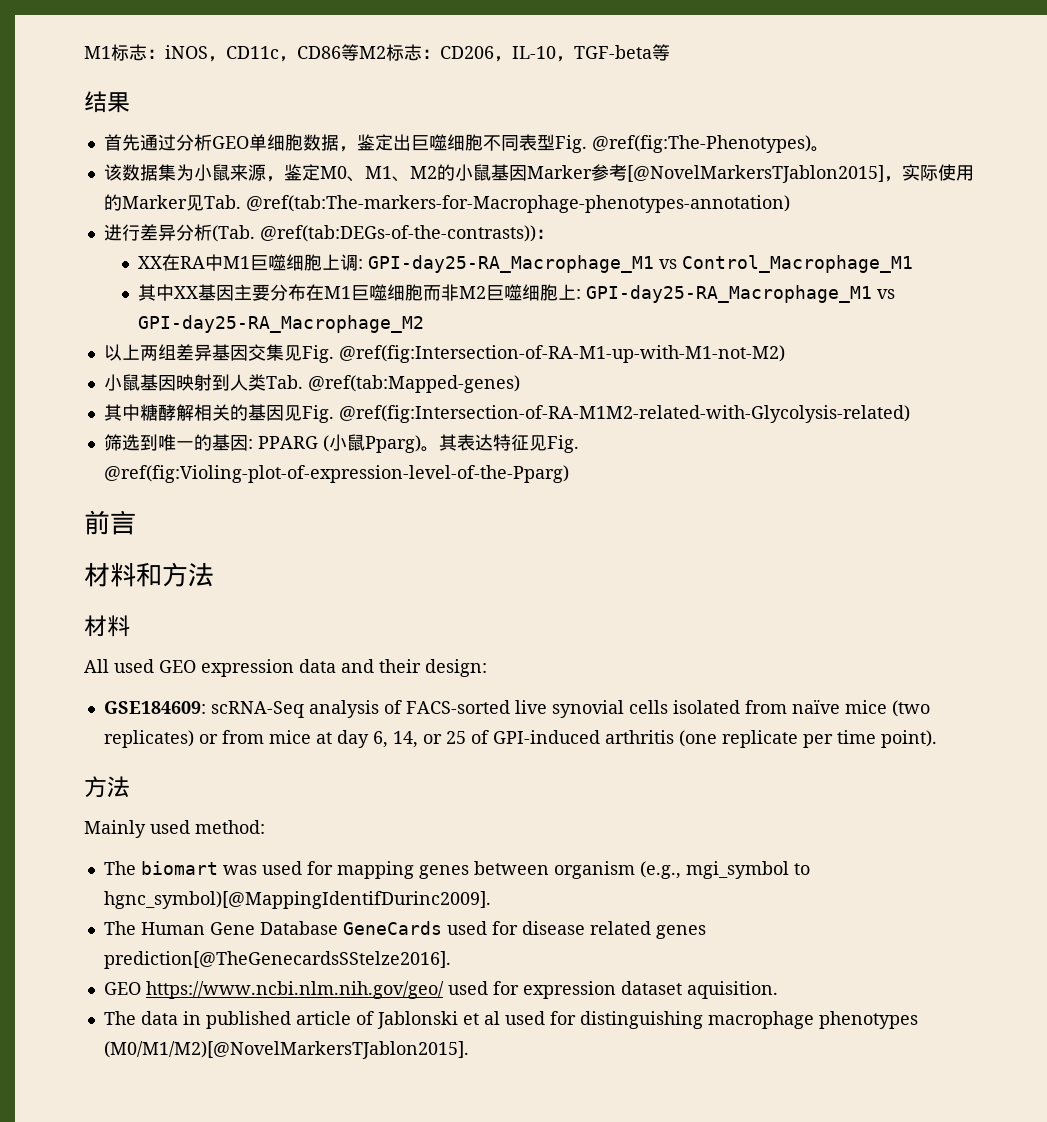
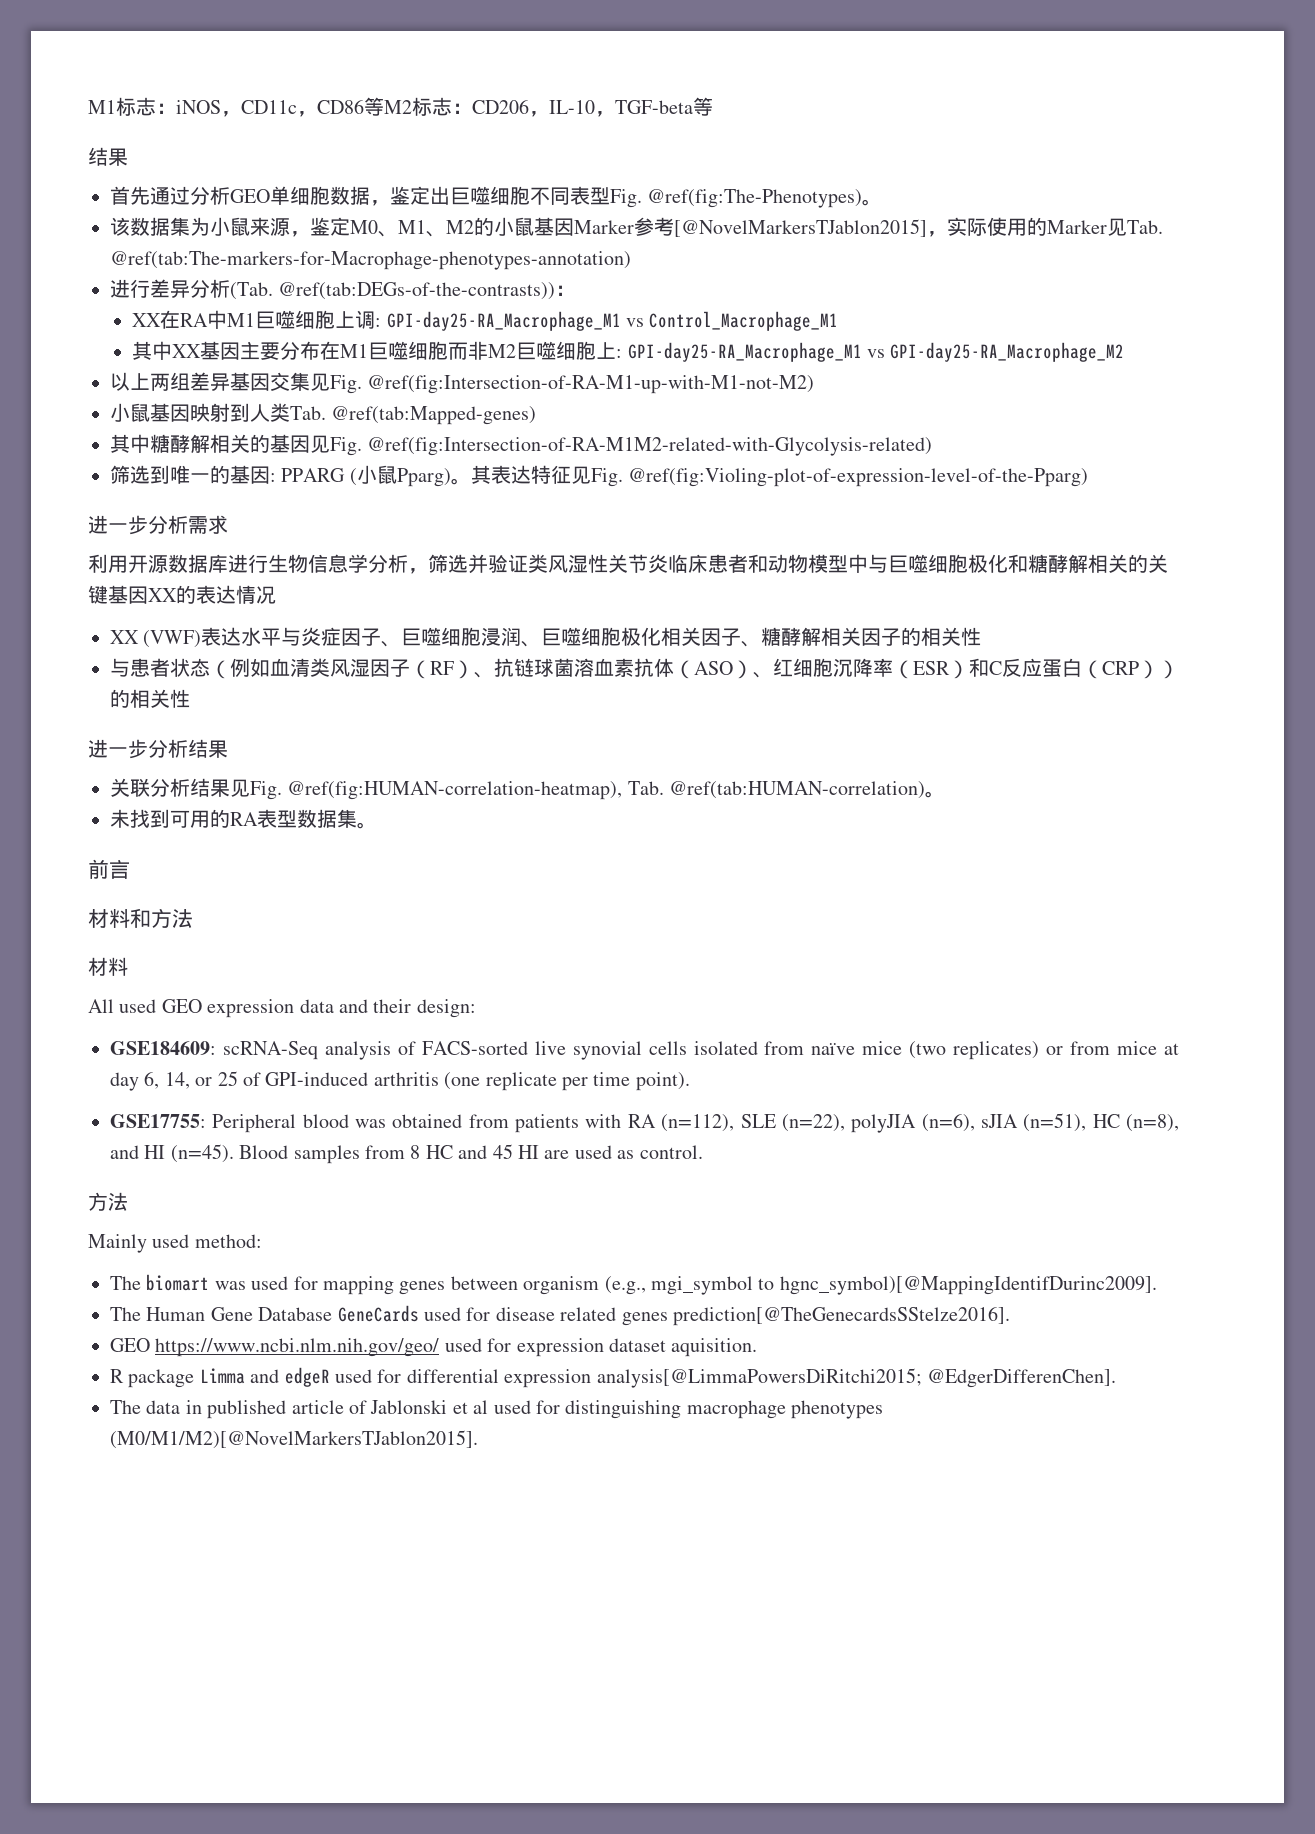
+ 进一步分析需求
+ 利用开源数据库进行生物信息学分析，筛选并验证类风湿性关节炎临床患者和动物模型中与巨噬细胞极化和糖酵解相关的关键基因XX的表达情况
+ XX (VWF)表达水平与炎症因子、巨噬细胞浸润、巨噬细胞极化相关因子、糖酵解相关因子的相关性
+ 与患者状态（例如血清类风湿因子（RF）、抗链球菌溶血素抗体（ASO）、红细胞沉降率（ESR）和C反应蛋白（CRP））的相关性
+ 进一步分析结果
+ 关联分析结果见Fig. @ref(fig:HUMAN-correlation-heatmap), Tab. @ref(tab:HUMAN-correlation)。
+ 未找到可用的RA表型数据集。
+ GSE17755: Peripheral blood was obtained from patients with RA (n=112), SLE (n=22), polyJIA (n=6), sJIA (n=51), HC (n=8), and HI (n=45). Blood samples from 8 HC and 45 HI are used as control.
+ R package Limma and edgeR used for differential expression analysis[@LimmaPowersDiRitchi2015; @EdgerDifferenChen].

